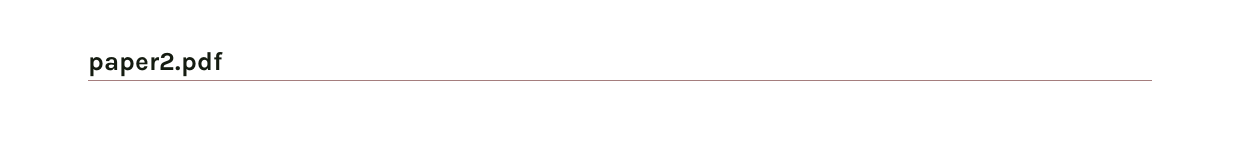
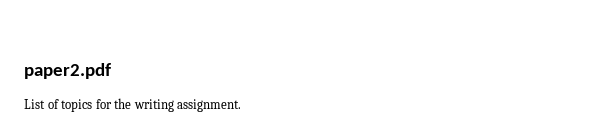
+ List of topics for the writing assignment.

